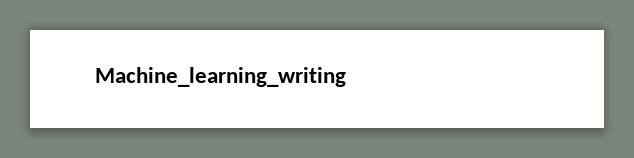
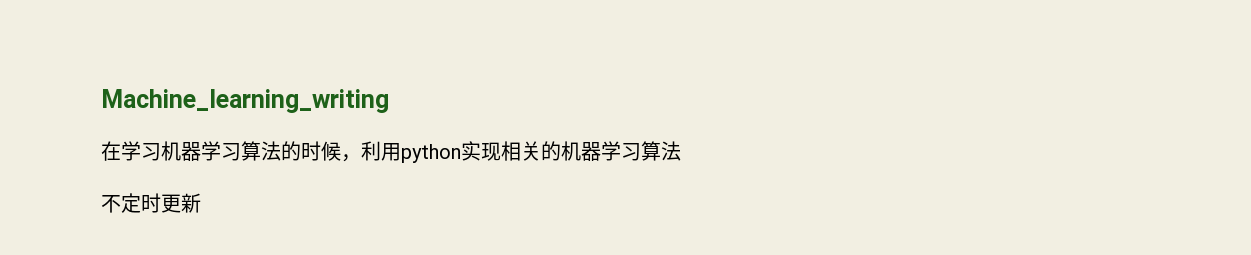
+ 在学习机器学习算法的时候，利用python实现相关的机器学习算法
+ 不定时更新

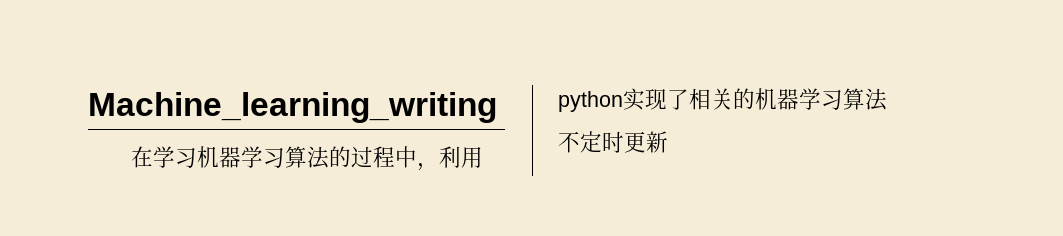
- 在学习机器学习算法的时候，利用python实现相关的机器学习算法
+ 在学习机器学习算法的过程中，利用python实现了相关的机器学习算法

